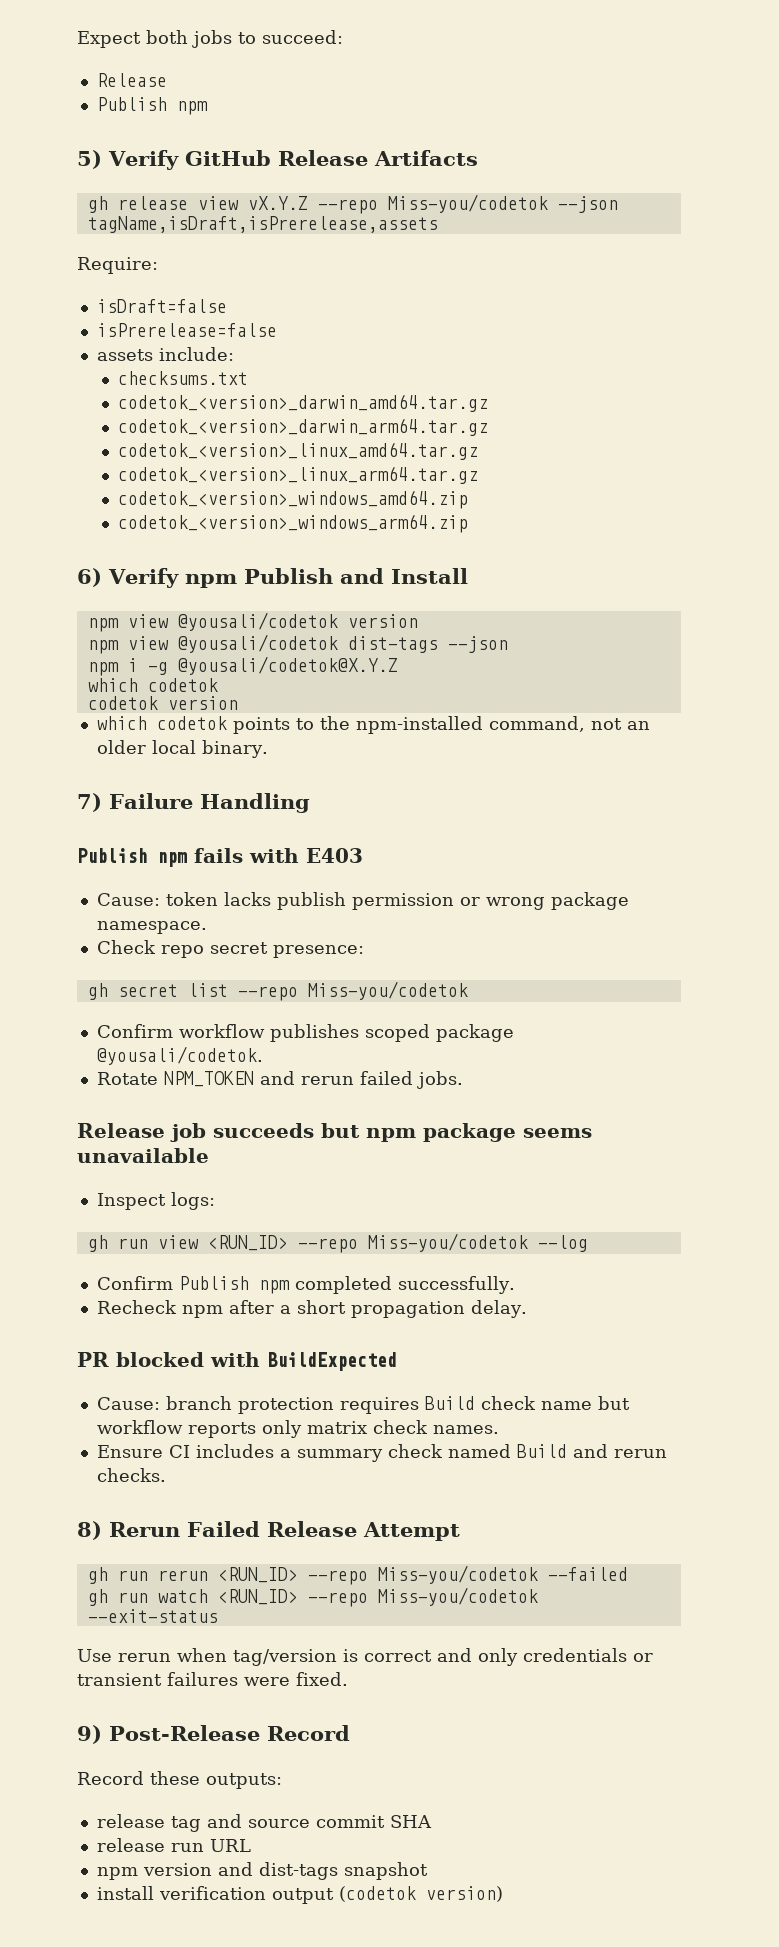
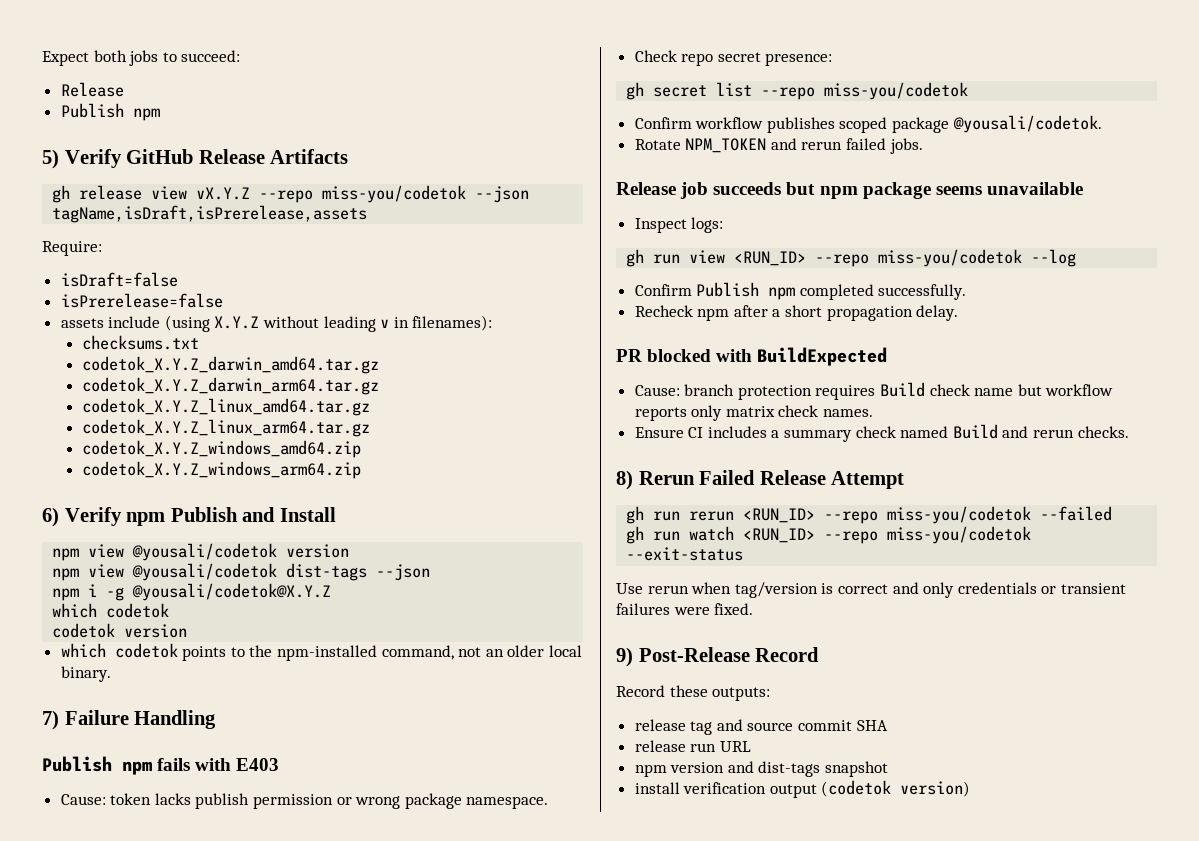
- gh release view vX.Y.Z --repo Miss-you/codetok --json tagName,isDraft,isPrerelease,assets
+ gh release view vX.Y.Z --repo miss-you/codetok --json tagName,isDraft,isPrerelease,assets
- assets include:
+ assets include (using X.Y.Z without leading v in filenames):
  checksums.txt
- codetok_<version>_darwin_amd64.tar.gz
- codetok_<version>_darwin_arm64.tar.gz
- codetok_<version>_linux_amd64.tar.gz
- codetok_<version>_linux_arm64.tar.gz
- codetok_<version>_windows_amd64.zip
- codetok_<version>_windows_arm64.zip
+ codetok_X.Y.Z_darwin_amd64.tar.gz
+ codetok_X.Y.Z_darwin_arm64.tar.gz
+ codetok_X.Y.Z_linux_amd64.tar.gz
+ codetok_X.Y.Z_linux_arm64.tar.gz
+ codetok_X.Y.Z_windows_amd64.zip
+ codetok_X.Y.Z_windows_arm64.zip
- gh secret list --repo Miss-you/codetok
+ gh secret list --repo miss-you/codetok
- gh run view <RUN_ID> --repo Miss-you/codetok --log
+ gh run view <RUN_ID> --repo miss-you/codetok --log
- gh run rerun <RUN_ID> --repo Miss-you/codetok --failed
+ gh run rerun <RUN_ID> --repo miss-you/codetok --failed
- gh run watch <RUN_ID> --repo Miss-you/codetok --exit-status
+ gh run watch <RUN_ID> --repo miss-you/codetok --exit-status

